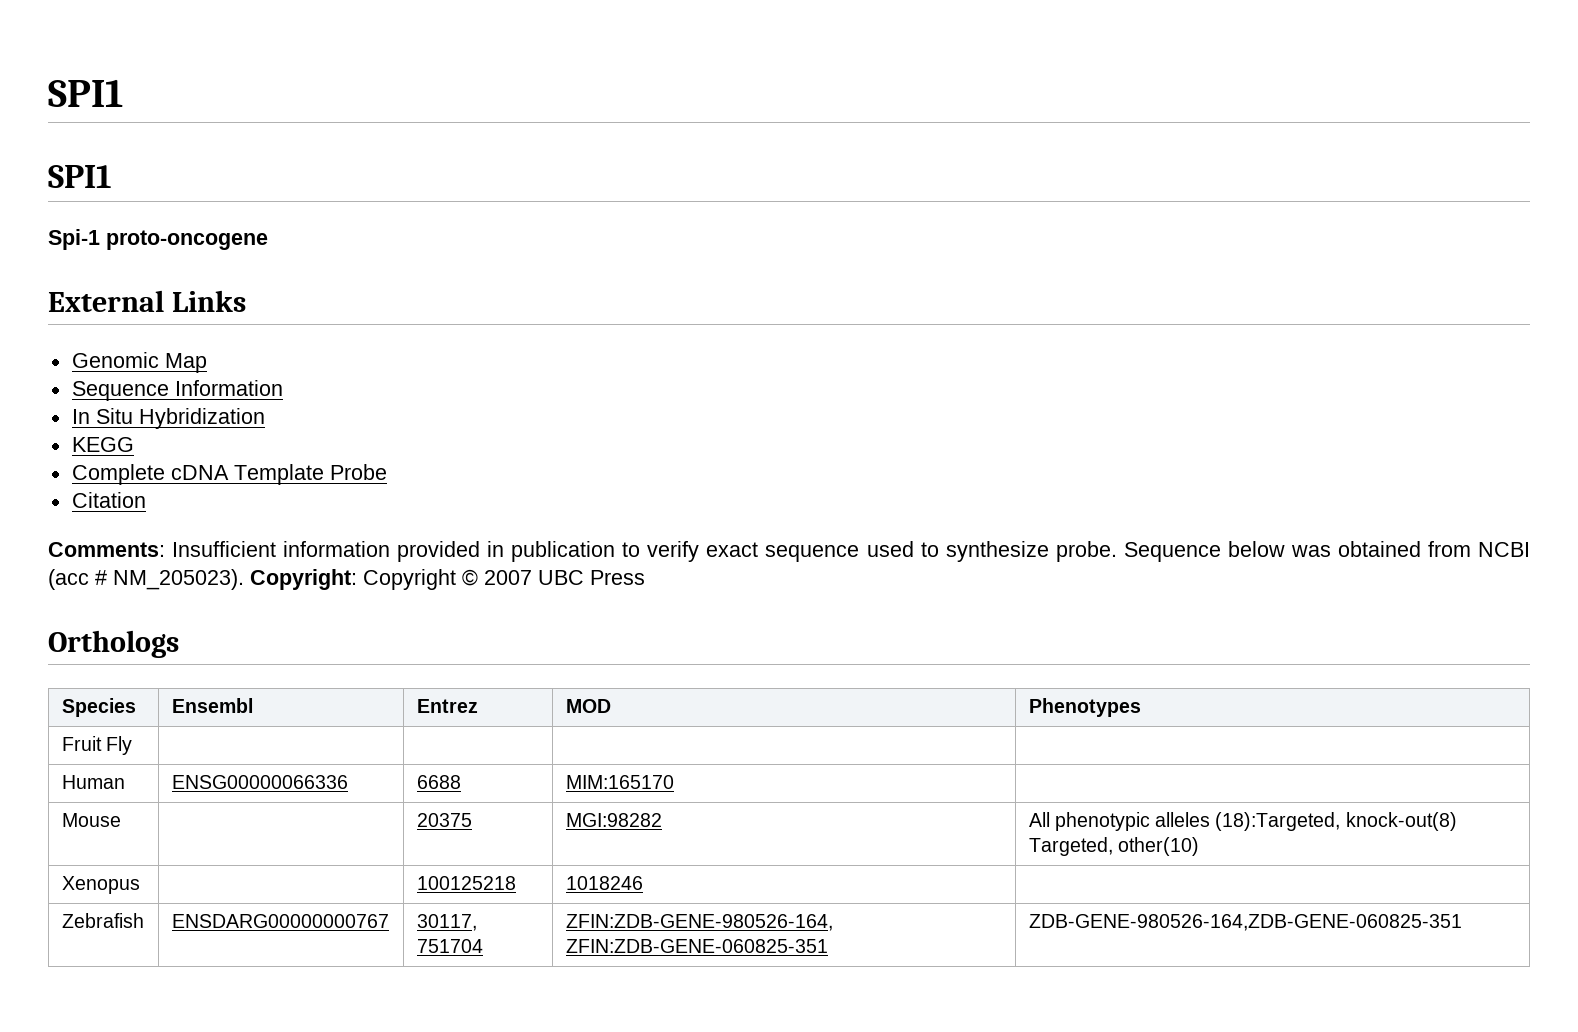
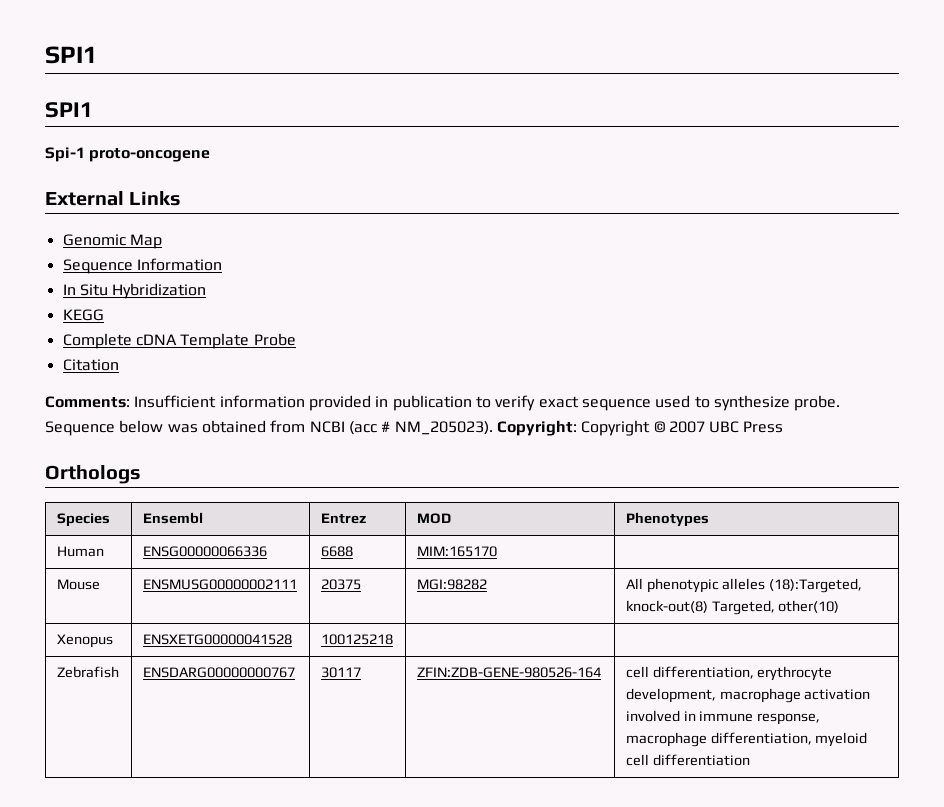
- Fruit Fly | | | |
- Mouse | | 20375 | MGI:98282 | All phenotypic alleles (18):Targeted, knock-out(8) Targeted, other(10)
+ Mouse | ENSMUSG00000002111 | 20375 | MGI:98282 | All phenotypic alleles (18):Targeted, knock-out(8) Targeted, other(10)
- Xenopus | | 100125218 | 1018246 |
+ Xenopus | ENSXETG00000041528 | 100125218 | |
- Zebrafish | ENSDARG00000000767 | 30117, 751704 | ZFIN:ZDB-GENE-980526-164, ZFIN:ZDB-GENE-060825-351 | ZDB-GENE-980526-164,ZDB-GENE-060825-351
+ Zebrafish | ENSDARG00000000767 | 30117 | ZFIN:ZDB-GENE-980526-164 | cell differentiation, erythrocyte development, macrophage activation involved in immune response, macrophage differentiation, myeloid cell differentiation

